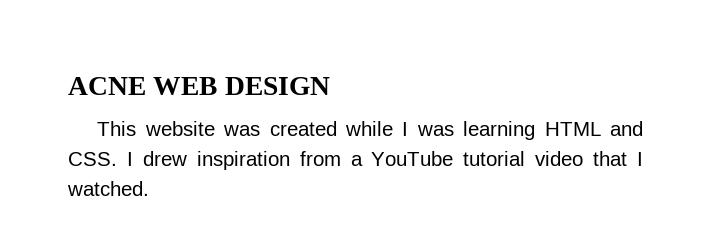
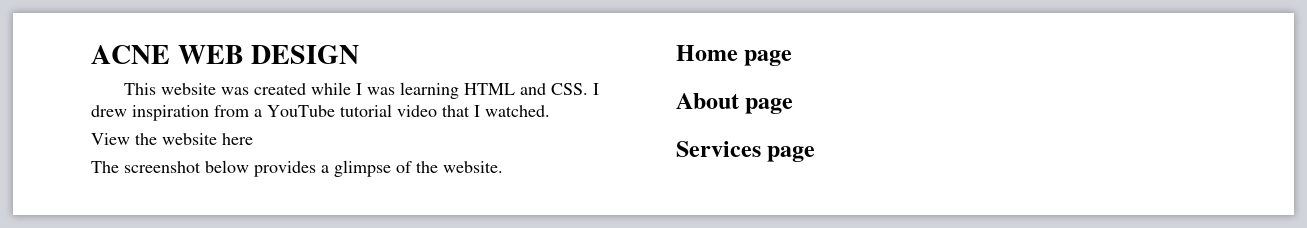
+ View the website here
+ The screenshot below provides a glimpse of the website.
+ Home page
+ About page
+ Services page

